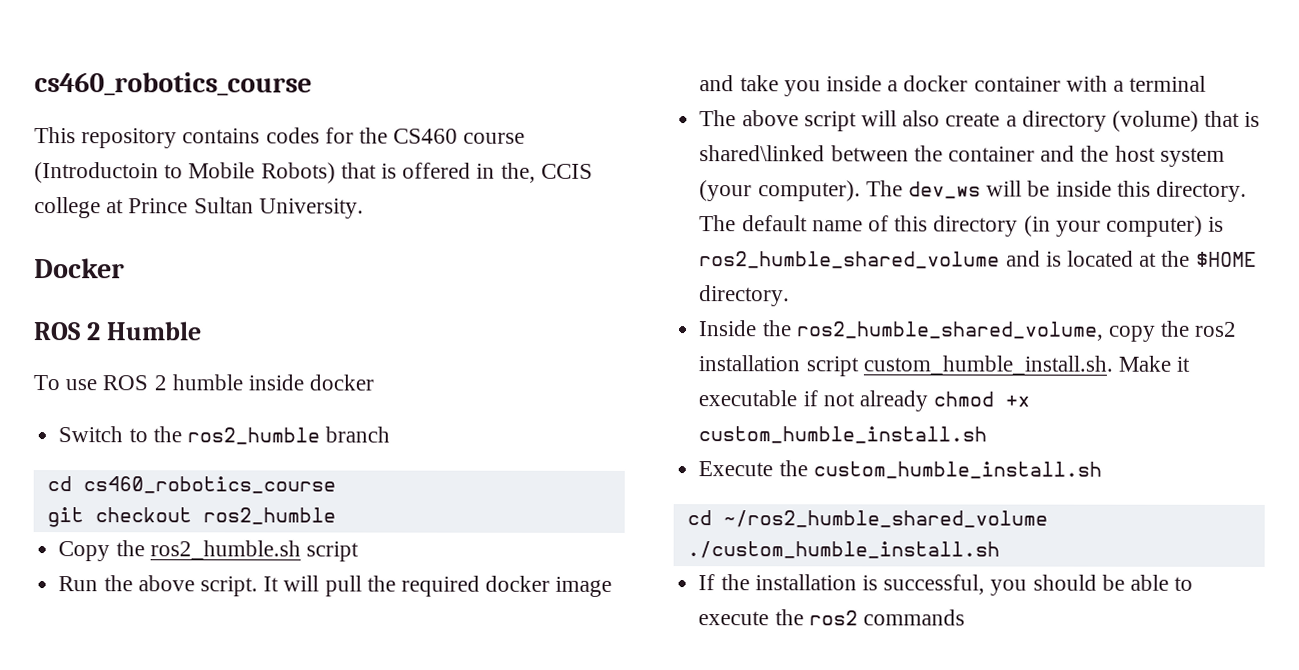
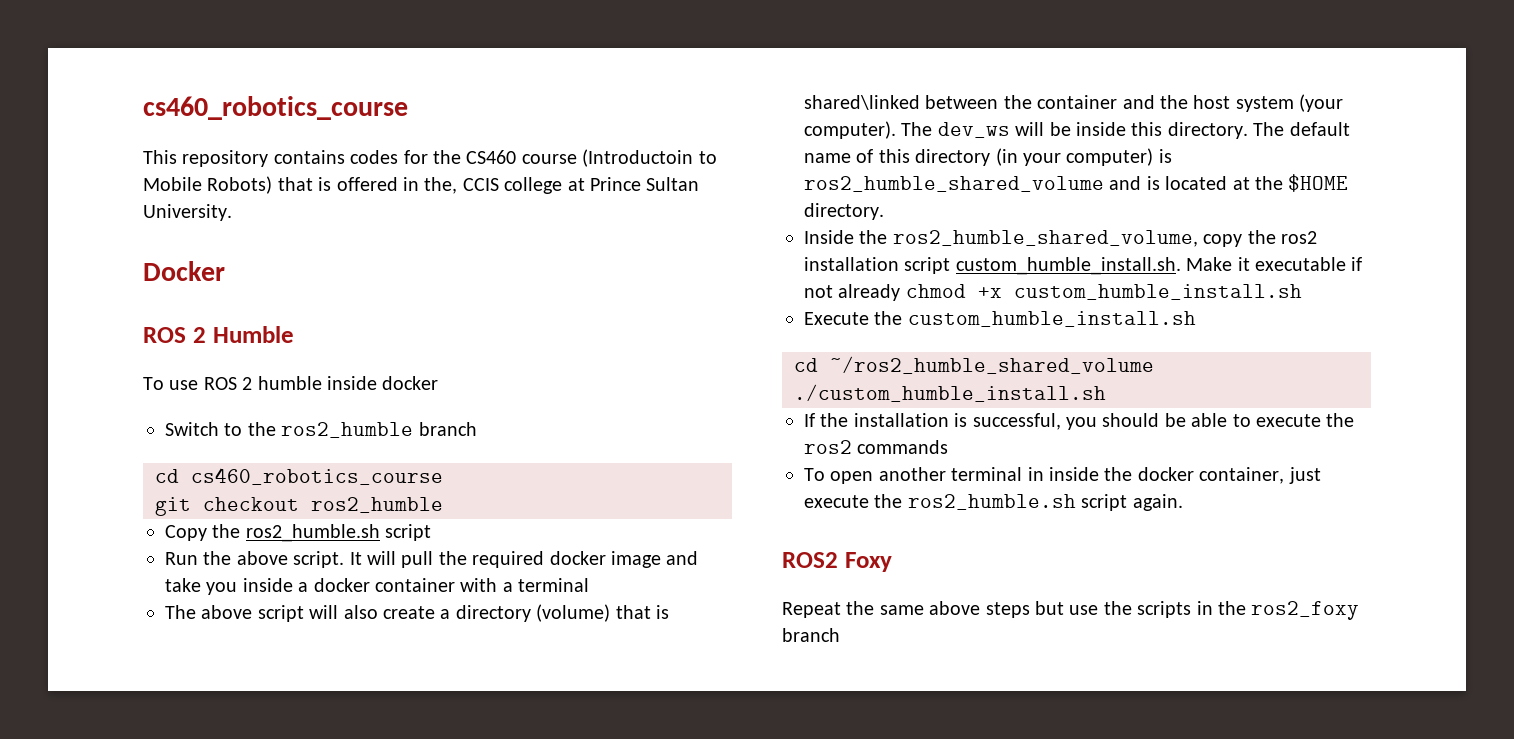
+ To open another terminal in inside the docker container, just execute the ros2_humble.sh script again.
+ ROS2 Foxy
+ Repeat the same above steps but use the scripts in the ros2_foxy branch

